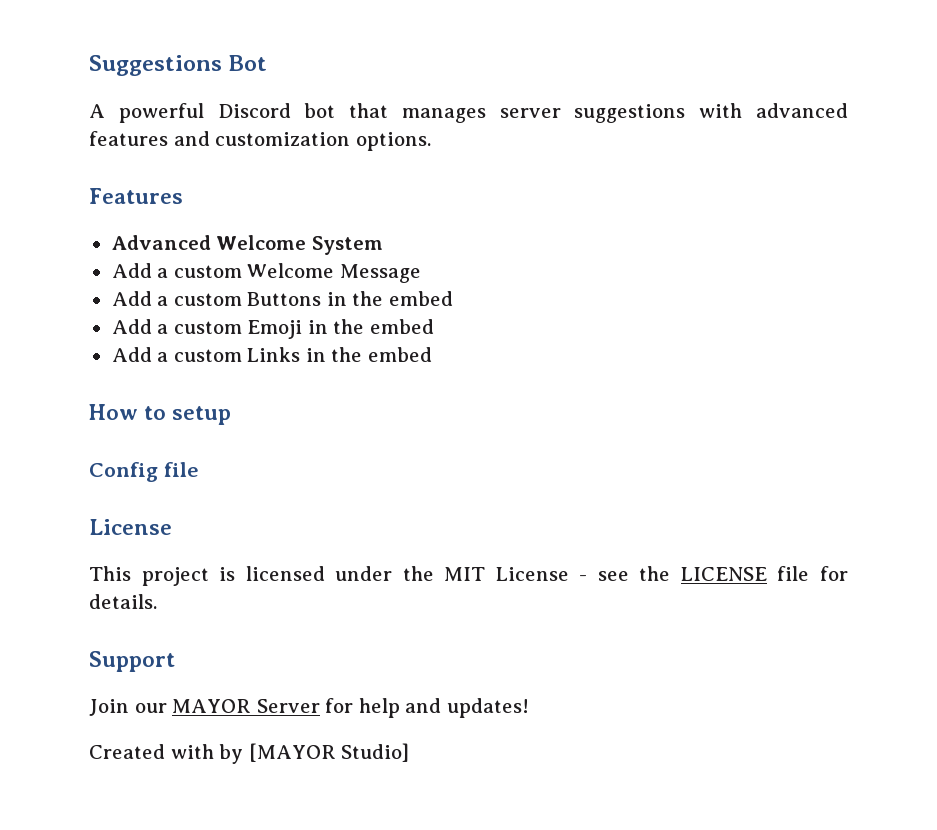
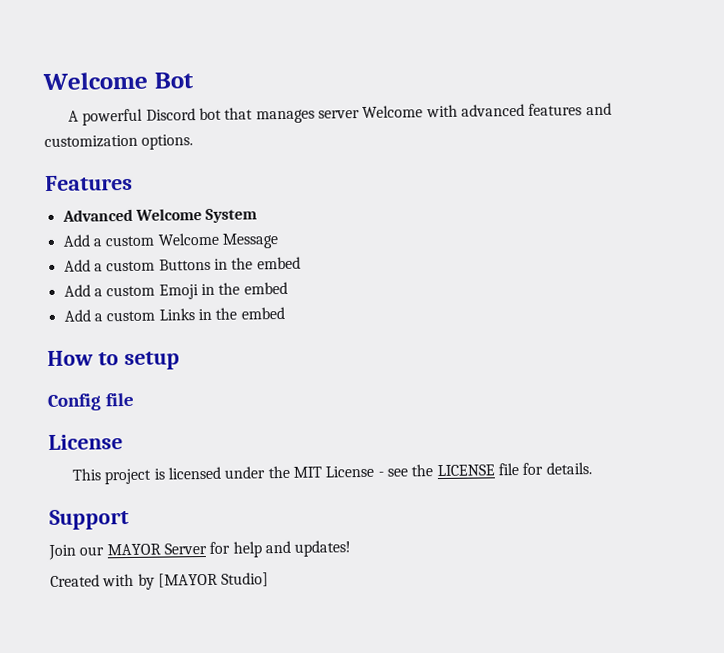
- Suggestions Bot
+ Welcome Bot
- A powerful Discord bot that manages server suggestions with advanced features and customization options.
+ A powerful Discord bot that manages server Welcome with advanced features and customization options.

